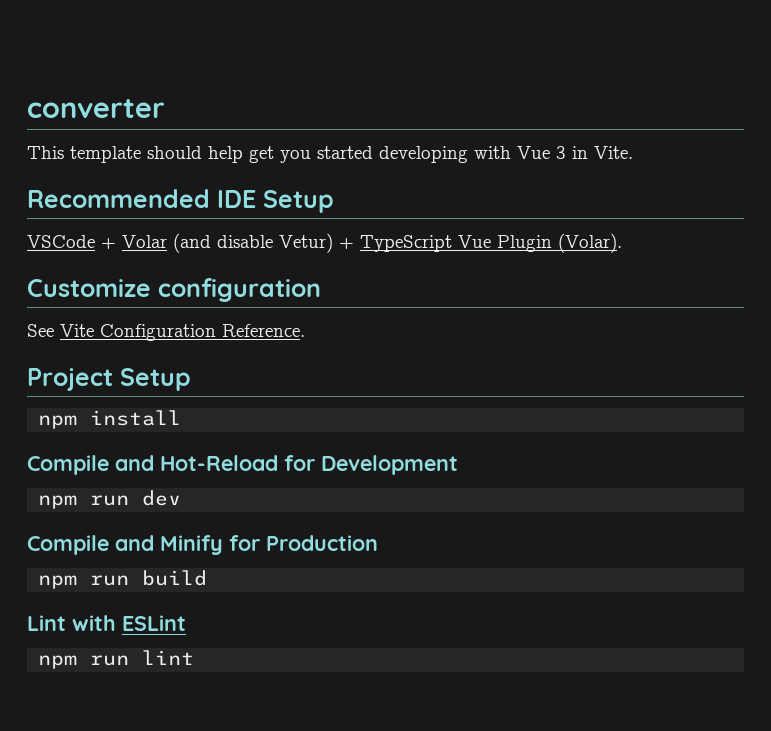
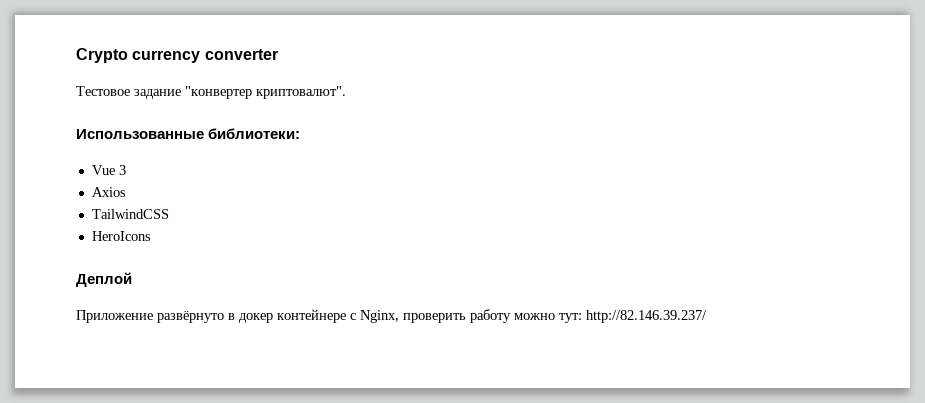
- converter
+ Crypto currency converter
- This template should help get you started developing with Vue 3 in Vite.
- Recommended IDE Setup
- VSCode + Volar (and disable Vetur) + TypeScript Vue Plugin (Volar).
- Customize configuration
- See Vite Configuration Reference.
- Project Setup
- npm install
- Compile and Hot-Reload for Development
- npm run dev
- Compile and Minify for Production
- npm run build
- Lint with ESLint
- npm run lint
+ Тестовое задание "конвертер криптовалют".
+ Использованные библиотеки:
+ Vue 3
+ Axios
+ TailwindCSS
+ HeroIcons
+ Деплой
+ Приложение развёрнуто в докер контейнере с Nginx, проверить работу можно тут: http://82.146.39.237/

